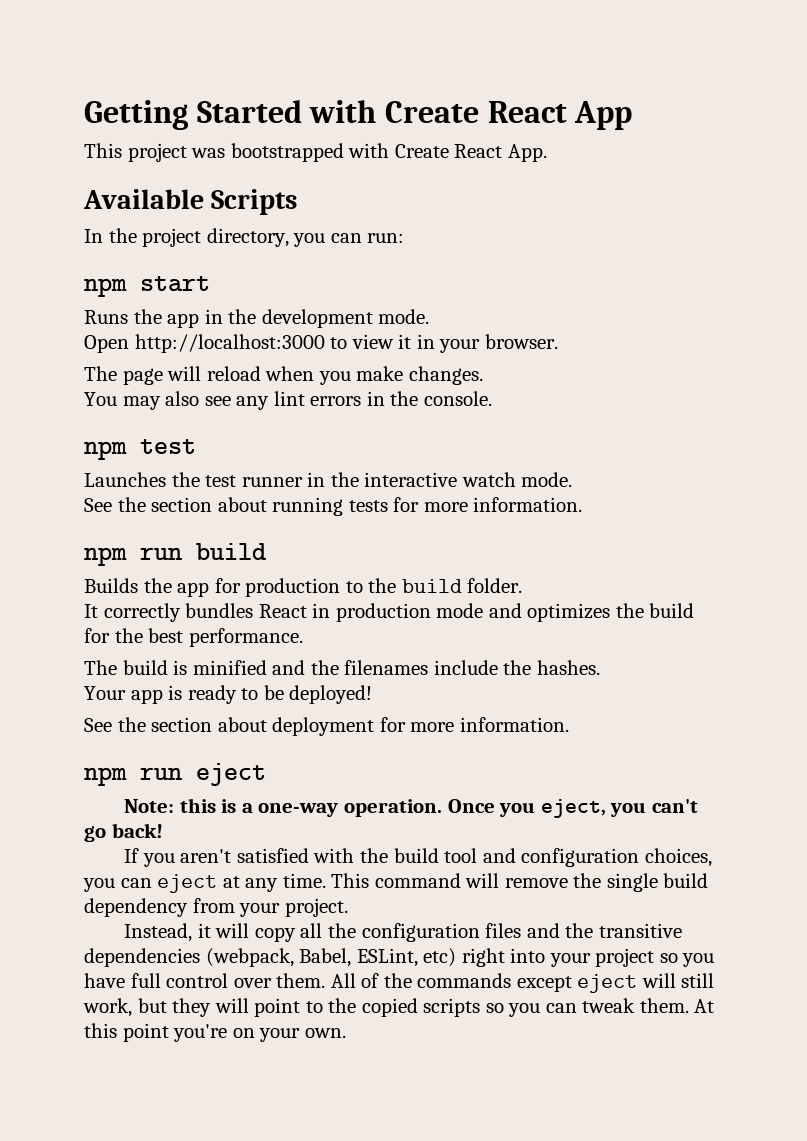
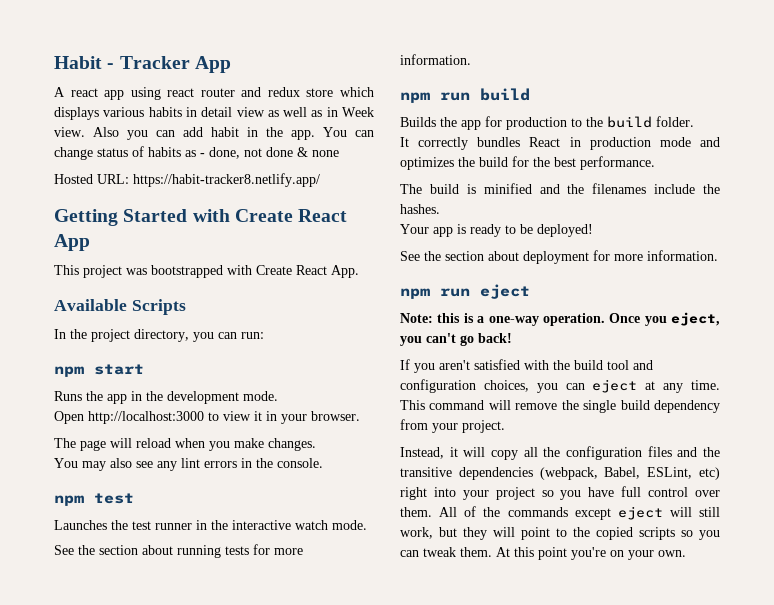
+ Habit - Tracker App
+ A react app using react router and redux store which displays various habits in detail view as well as in Week view. Also you can add habit in the app. You can change status of habits as - done, not done & none
+ Hosted URL: https://habit-tracker8.netlify.app/

